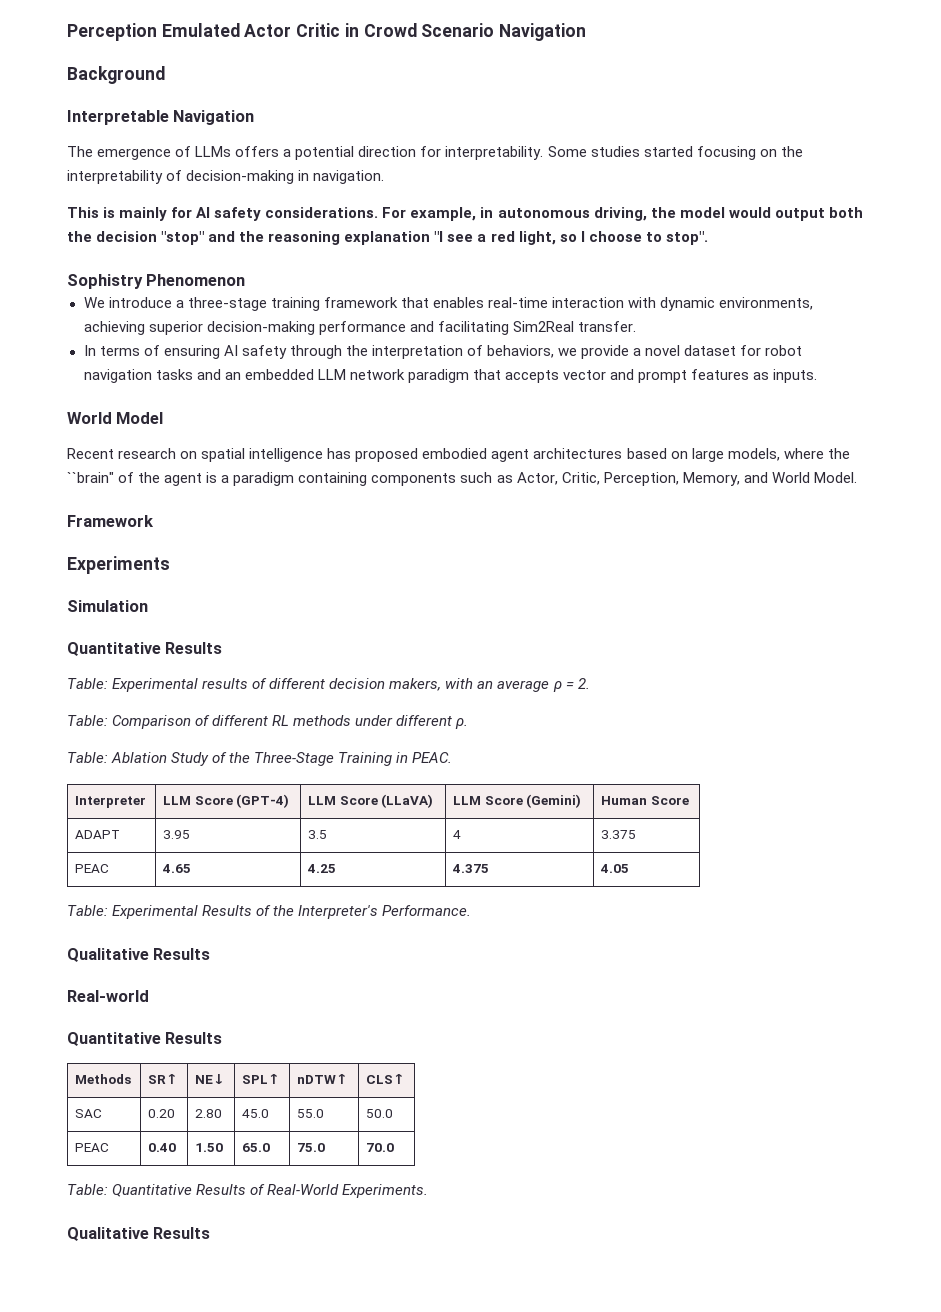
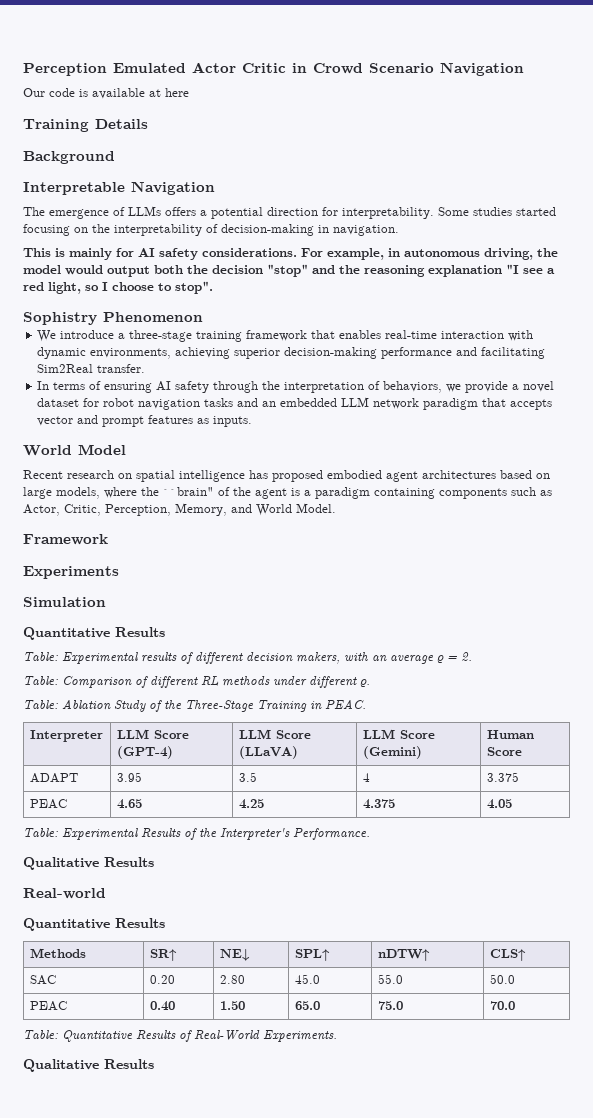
+ Our code is available at here
+ Training Details

